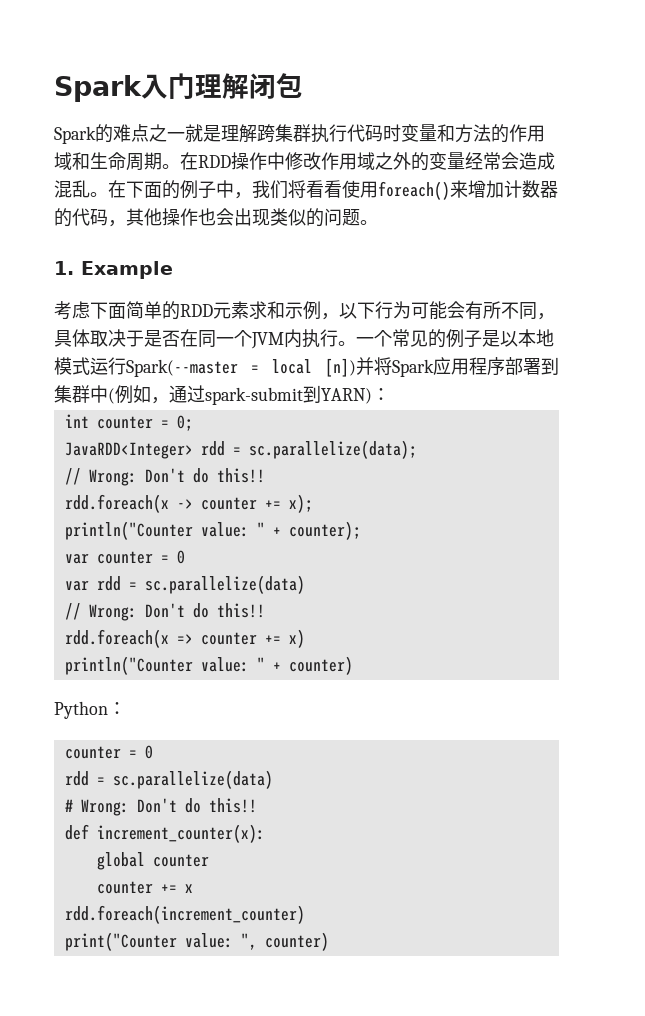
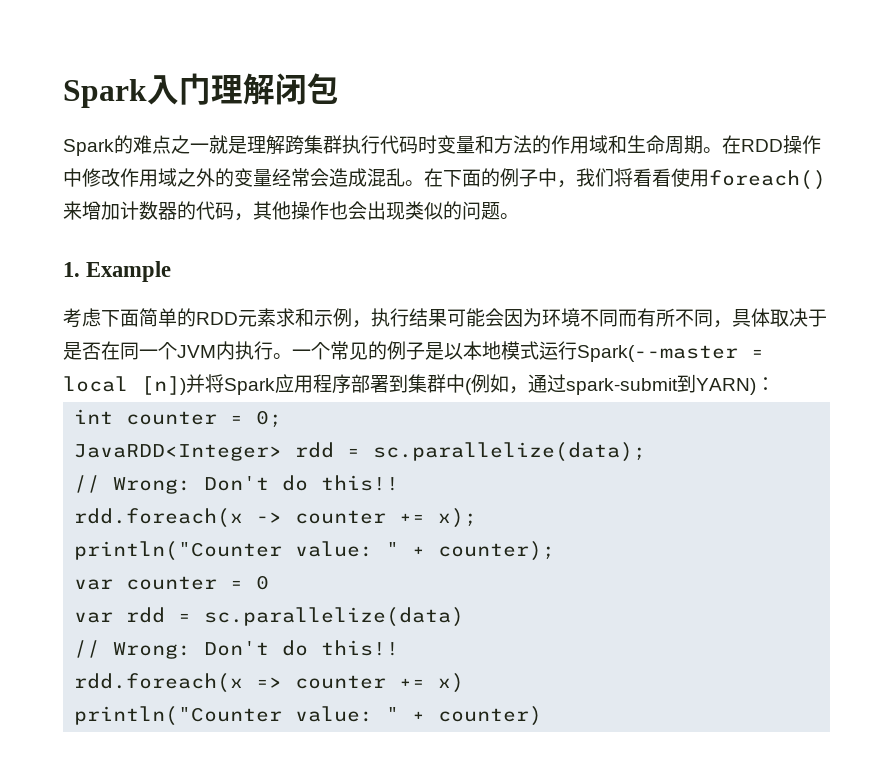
- 考虑下面简单的RDD元素求和示例，以下行为可能会有所不同，具体取决于是否在同一个JVM内执行。
+ 考虑下面简单的RDD元素求和示例，执行结果可能会因为环境不同而有所不同，具体取决于是否在同一个JVM内执行。
- Python：
- counter = 0
- rdd = sc.parallelize(data)
- # Wrong: Don't do this!!
- def increment_counter(x):
- global counter
- counter += x
- rdd.foreach(increment_counter)
- print("Counter value: ", counter)

